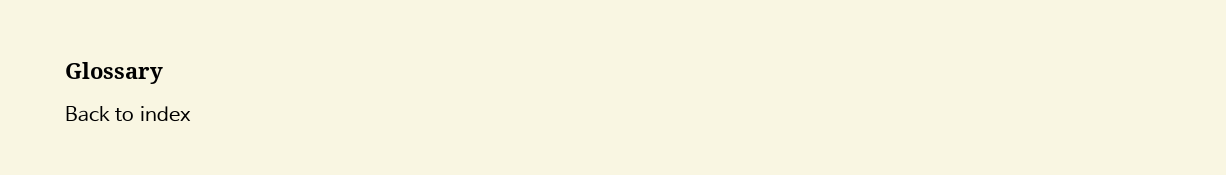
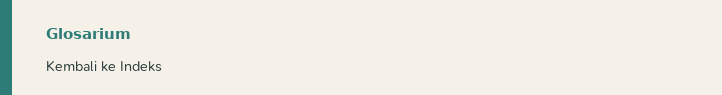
- Glossary
- Back to index
+ Glosarium
+ Kembali ke Indeks

